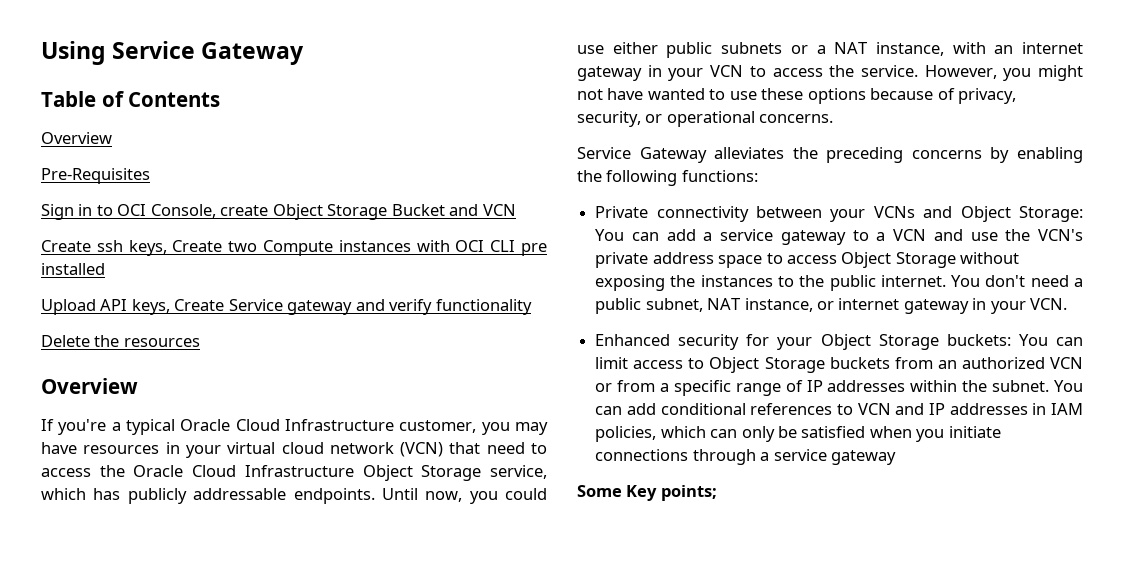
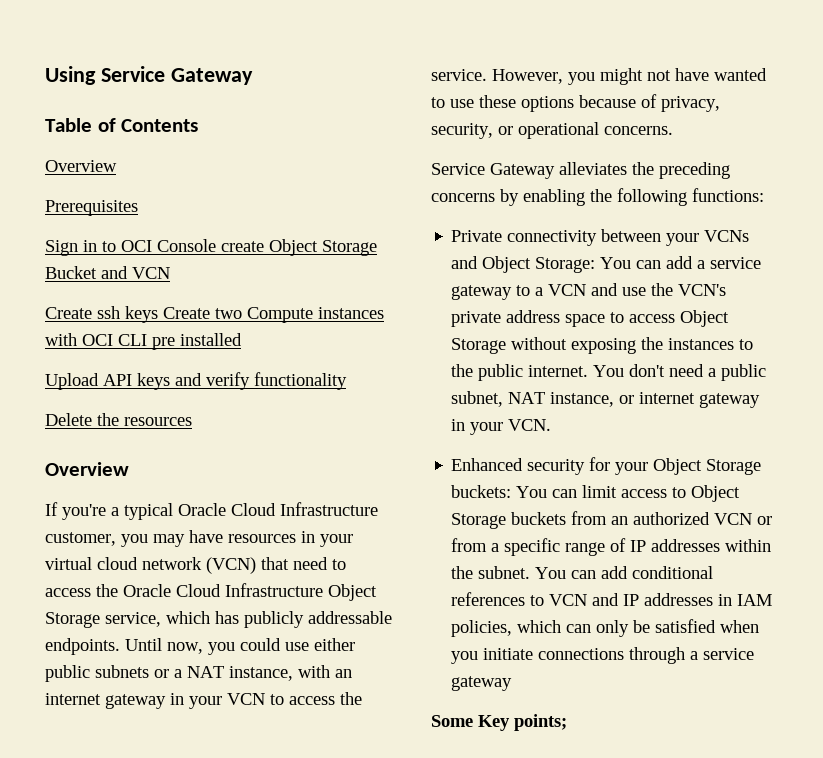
- Pre-Requisites
+ Prerequisites
- Sign in to OCI Console, create Object Storage Bucket and VCN
+ Sign in to OCI Console create Object Storage Bucket and VCN
- Create ssh keys, Create two Compute instances with OCI CLI pre installed
+ Create ssh keys Create two Compute instances with OCI CLI pre installed
- Upload API keys, Create Service gateway and verify functionality
+ Upload API keys and verify functionality

